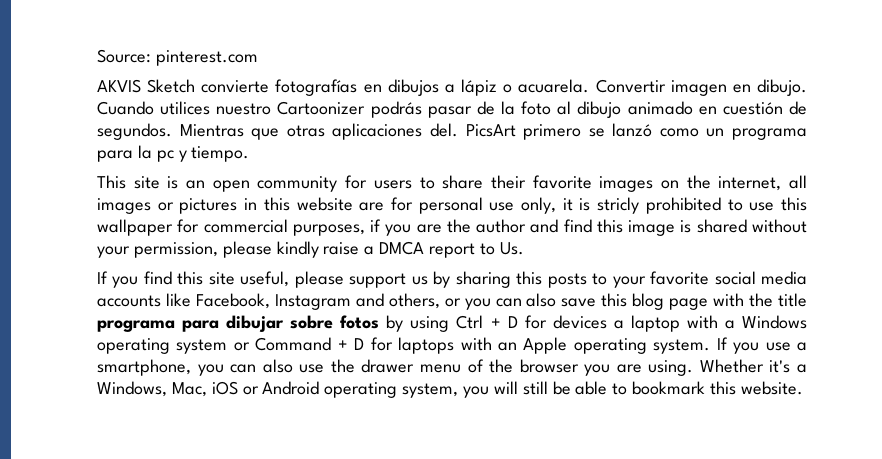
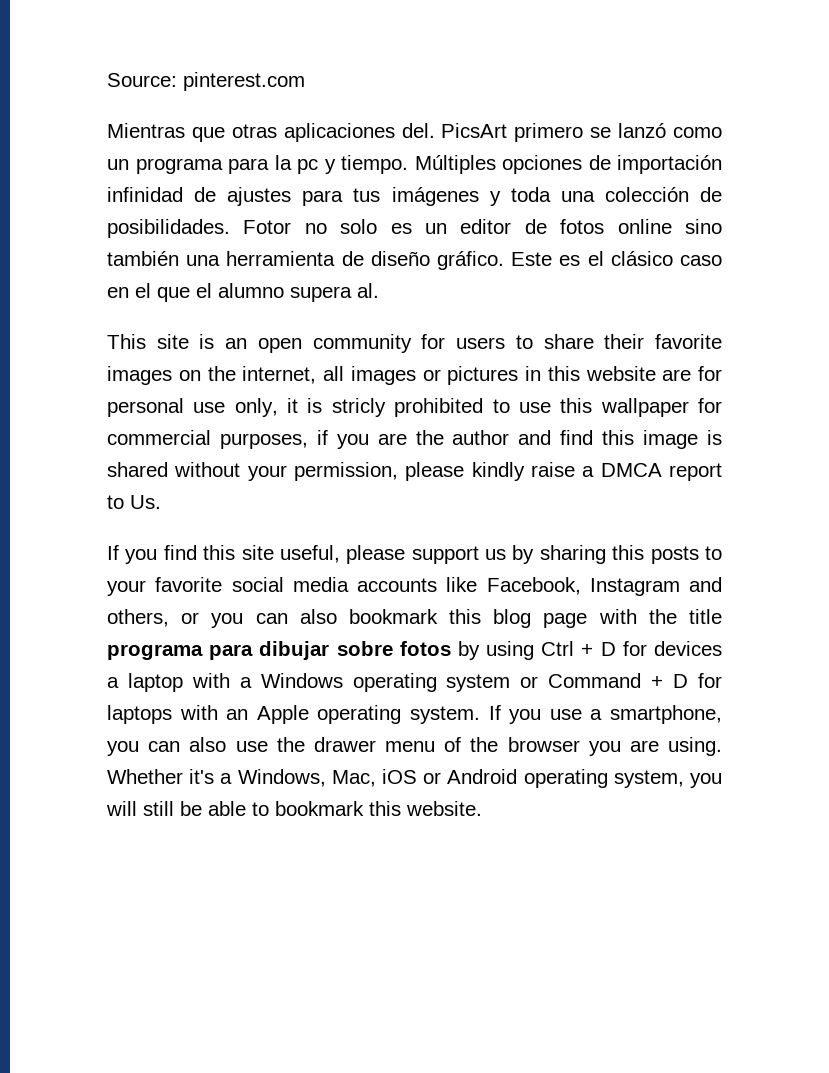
- AKVIS Sketch convierte fotografías en dibujos a lápiz o acuarela. Convertir imagen en dibujo. Cuando utilices nuestro Cartoonizer podrás pasar de la foto al dibujo animado en cuestión de segundos.
+ Múltiples opciones de importación infinidad de ajustes para tus imágenes y toda una colección de posibilidades. Fotor no solo es un editor de fotos online sino también una herramienta de diseño gráfico. Este es el clásico caso en el que el alumno supera al.
- If you find this site useful, please support us by sharing this posts to your favorite social media accounts like Facebook, Instagram and others, or you can also save this blog page with the title programa para dibujar sobre fotos by using Ctrl + D for devices a laptop with a Windows operating system or Command + D for laptops with an Apple operating system.
+ If you find this site useful, please support us by sharing this posts to your favorite social media accounts like Facebook, Instagram and others, or you can also bookmark this blog page with the title programa para dibujar sobre fotos by using Ctrl + D for devices a laptop with a Windows operating system or Command + D for laptops with an Apple operating system.

